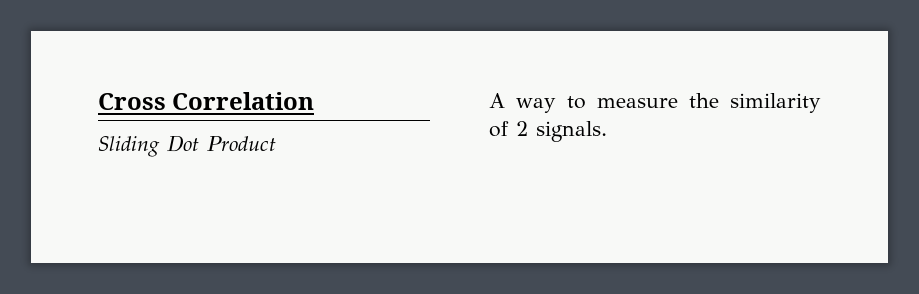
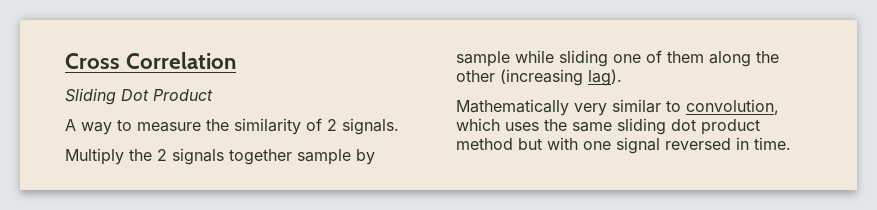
+ Multiply the 2 signals together sample by sample while sliding one of them along the other (increasing lag).
+ Mathematically very similar to convolution, which uses the same sliding dot product method but with one signal reversed in time.

